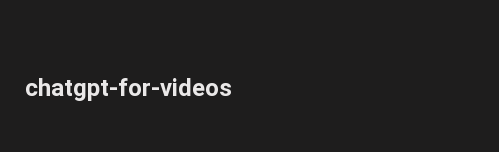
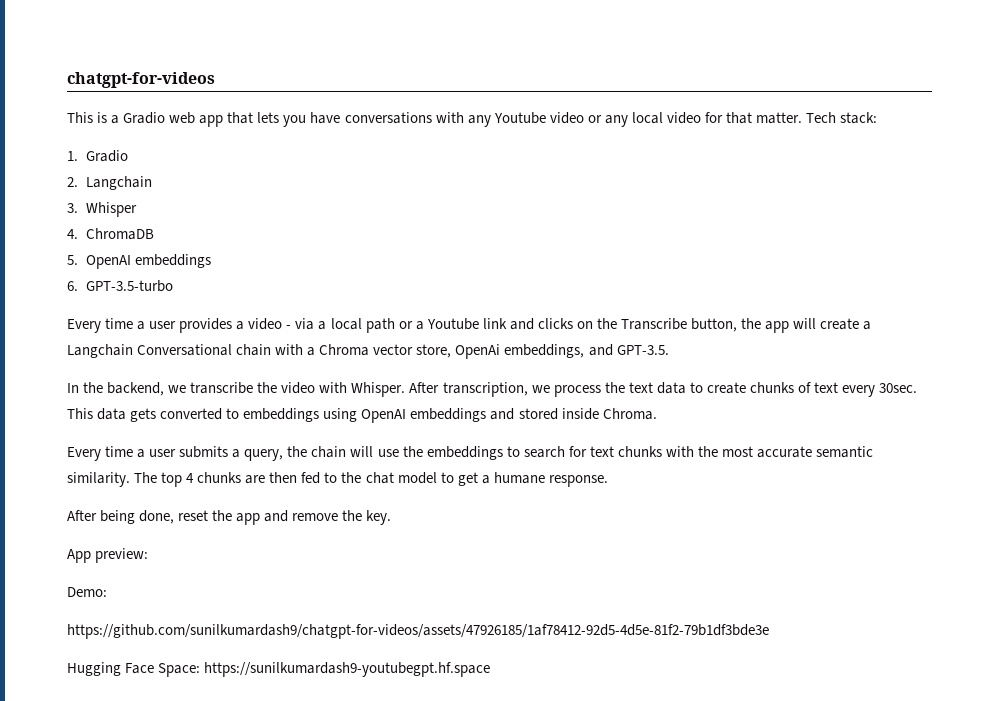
+ This is a Gradio web app that lets you have conversations with any Youtube video or any local video for that matter. Tech stack:
+ 1. Gradio
+ 2. Langchain
+ 3. Whisper
+ 4. ChromaDB
+ 5. OpenAI embeddings
+ 6. GPT-3.5-turbo
+ Every time a user provides a video - via a local path or a Youtube link and clicks on the Transcribe button, the app will create a Langchain Conversational chain with a Chroma vector store, OpenAi embeddings, and GPT-3.5.
+ In the backend, we transcribe the video with Whisper. After transcription, we process the text data to create chunks of text every 30sec. This data gets converted to embeddings using OpenAI embeddings and stored inside Chroma.
+ Every time a user submits a query, the chain will use the embeddings to search for text chunks with the most accurate semantic similarity. The top 4 chunks are then fed to the chat model to get a humane response.
+ After being done, reset the app and remove the key.
+ App preview:
+ Demo:
+ https://github.com/sunilkumardash9/chatgpt-for-videos/assets/47926185/1af78412-92d5-4d5e-81f2-79b1df3bde3e
+ Hugging Face Space: https://sunilkumardash9-youtubegpt.hf.space

